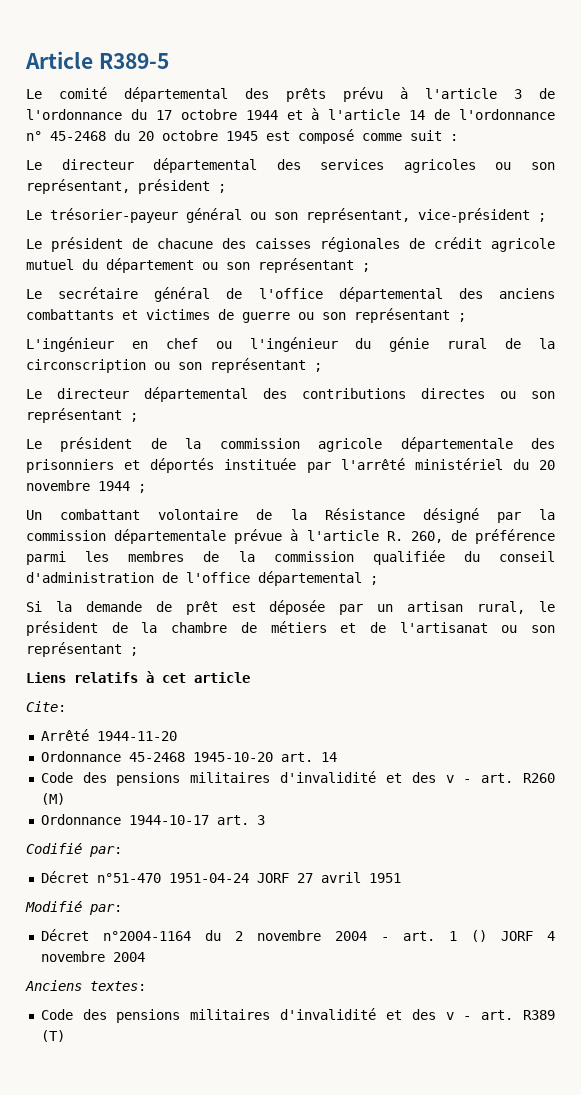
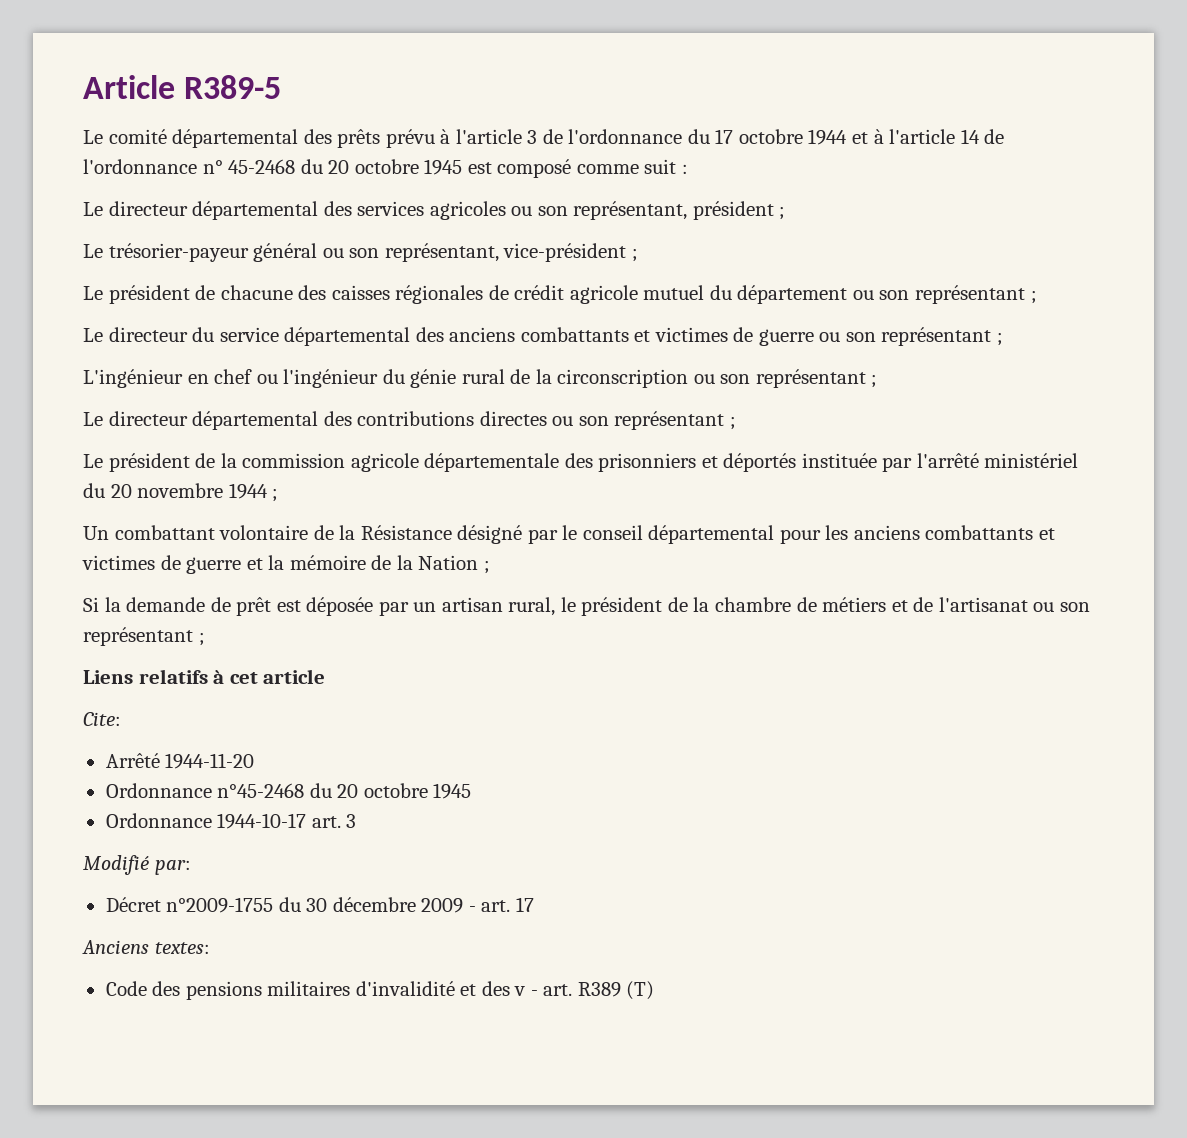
- Le secrétaire général de l'office départemental des anciens combattants et victimes de guerre ou son représentant ;
+ Le directeur du service départemental des anciens combattants et victimes de guerre ou son représentant ;
- Un combattant volontaire de la Résistance désigné par la commission départementale prévue à l'article R. 260, de préférence parmi les membres de la commission qualifiée du conseil d'administration de l'office départemental ;
+ Un combattant volontaire de la Résistance désigné par le conseil départemental pour les anciens combattants et victimes de guerre et la mémoire de la Nation ;
- Ordonnance 45-2468 1945-10-20 art. 14
- Code des pensions militaires d'invalidité et des v - art. R260 (M)
+ Ordonnance n°45-2468 du 20 octobre 1945
  Ordonnance 1944-10-17 art. 3
- Codifié par:
- Décret n°51-470 1951-04-24 JORF 27 avril 1951
  Modifié par:
- Décret n°2004-1164 du 2 novembre 2004 - art. 1 () JORF 4 novembre 2004
+ Décret n°2009-1755 du 30 décembre 2009 - art. 17

